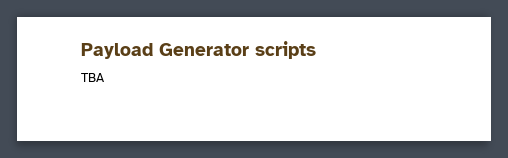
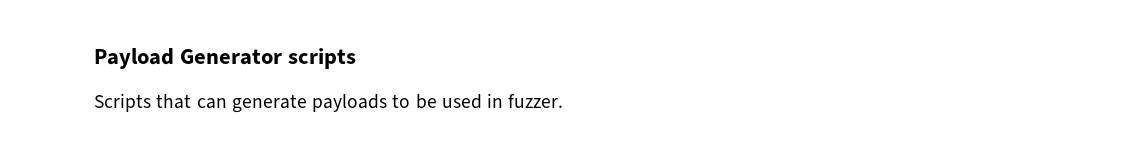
- TBA
+ Scripts that can generate payloads to be used in fuzzer.

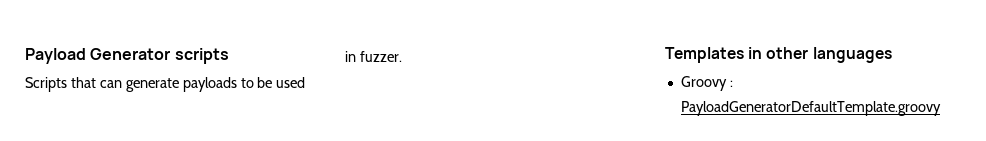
+ Templates in other languages
+ Groovy : PayloadGeneratorDefaultTemplate.groovy

